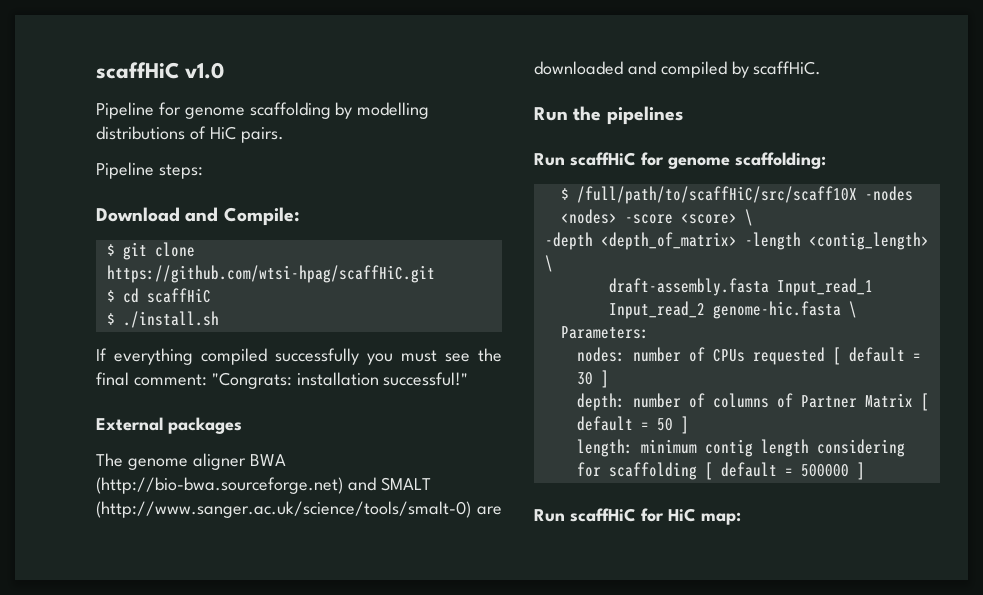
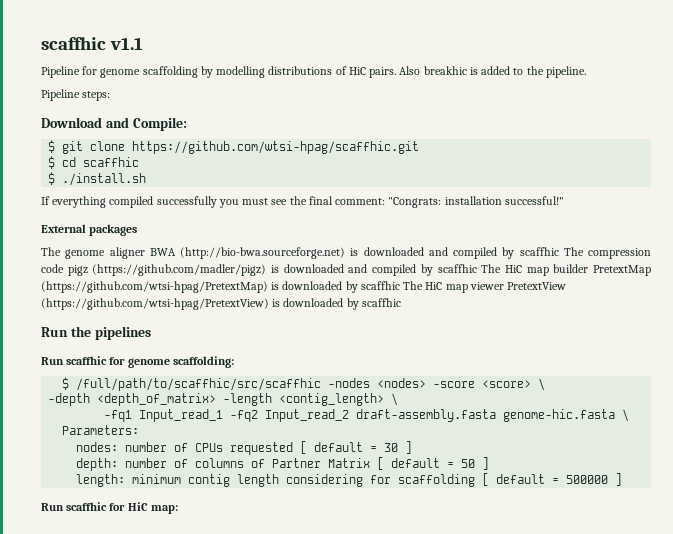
- scaffHiC v1.0
+ scaffhic v1.1
+ Also breakhic is added to the pipeline.
- $ git clone https://github.com/wtsi-hpag/scaffHiC.git
+ $ git clone https://github.com/wtsi-hpag/scaffhic.git
- $ cd scaffHiC
+ $ cd scaffhic
- The genome aligner BWA (http://bio-bwa.sourceforge.net) and SMALT (http://www.sanger.ac.uk/science/tools/smalt-0) are downloaded and compiled by scaffHiC.
+ The genome aligner BWA (http://bio-bwa.sourceforge.net) is downloaded and compiled by scaffhic The compression code pigz (https://github.com/madler/pigz) is downloaded and compiled by scaffhic The HiC map builder PretextMap (https://github.com/wtsi-hpag/PretextMap) is downloaded by scaffhic The HiC map viewer PretextView (https://github.com/wtsi-hpag/PretextView) is downloaded by scaffhic
- Run scaffHiC for genome scaffolding:
+ Run scaffhic for genome scaffolding:
- $ /full/path/to/scaffHiC/src/scaff10X -nodes <nodes> -score <score> \
+ $ /full/path/to/scaffhic/src/scaffhic -nodes <nodes> -score <score> \
- draft-assembly.fasta Input_read_1 Input_read_2 genome-hic.fasta \
+ -fq1 Input_read_1 -fq2 Input_read_2 draft-assembly.fasta genome-hic.fasta \
- Run scaffHiC for HiC map:
+ Run scaffhic for HiC map:

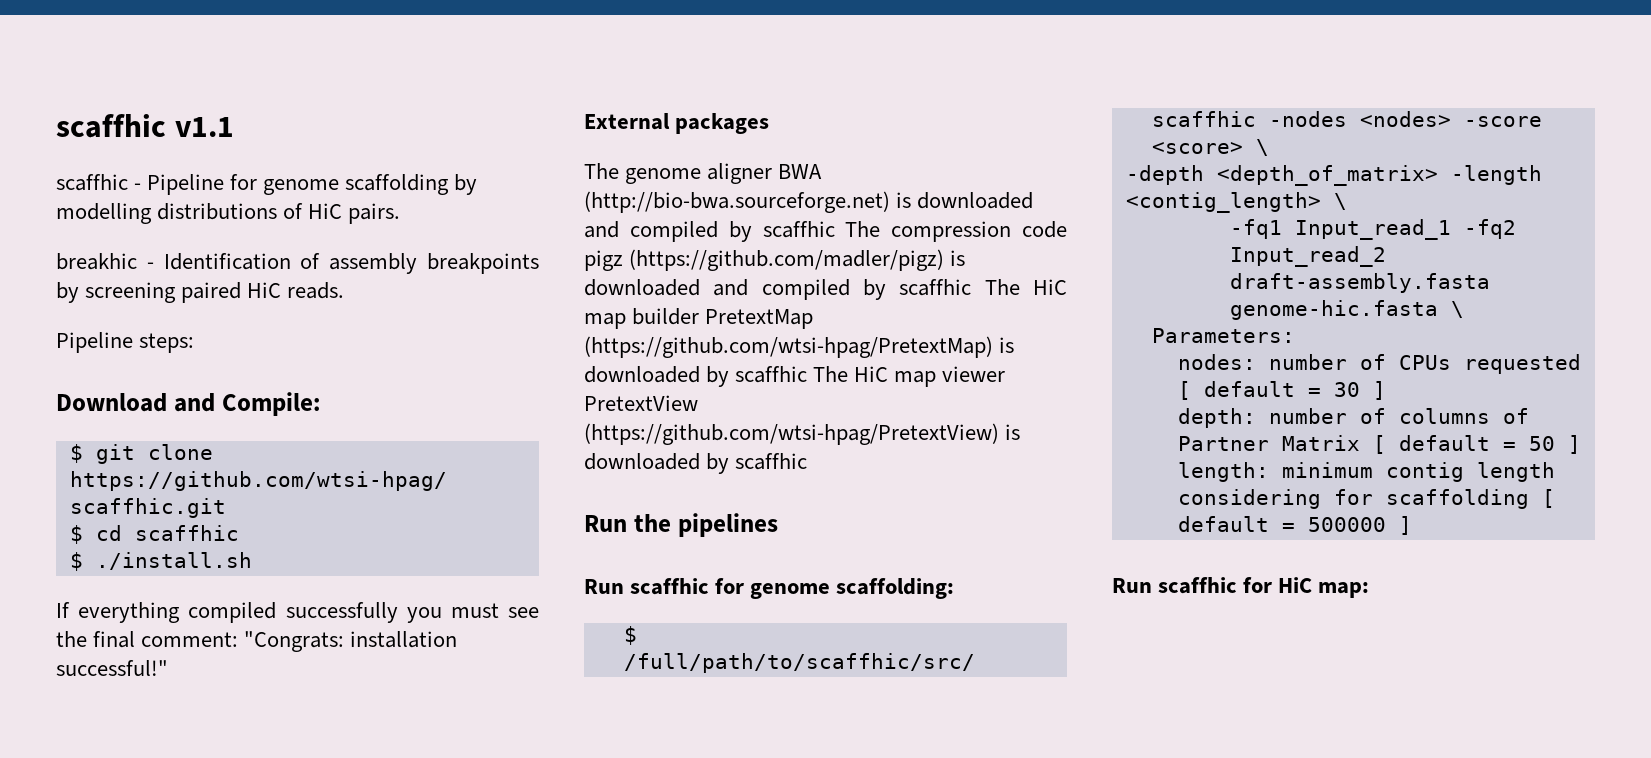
- Pipeline for genome scaffolding by modelling distributions of HiC pairs. Also breakhic is added to the pipeline.
+ scaffhic - Pipeline for genome scaffolding by modelling distributions of HiC pairs.
+ breakhic - Identification of assembly breakpoints by screening paired HiC reads.

